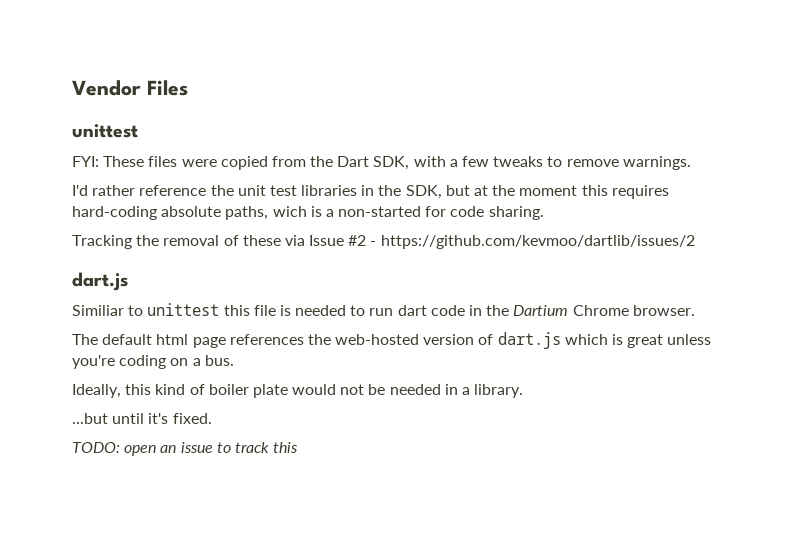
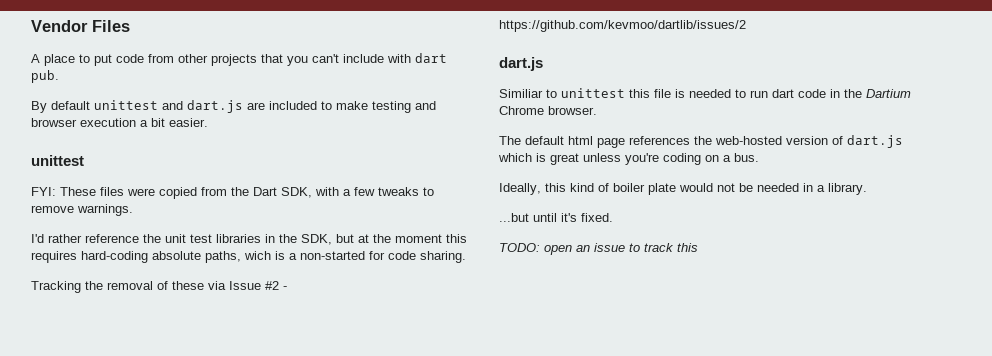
+ A place to put code from other projects that you can't include with dart pub.
+ By default unittest and dart.js are included to make testing and browser execution a bit easier.

